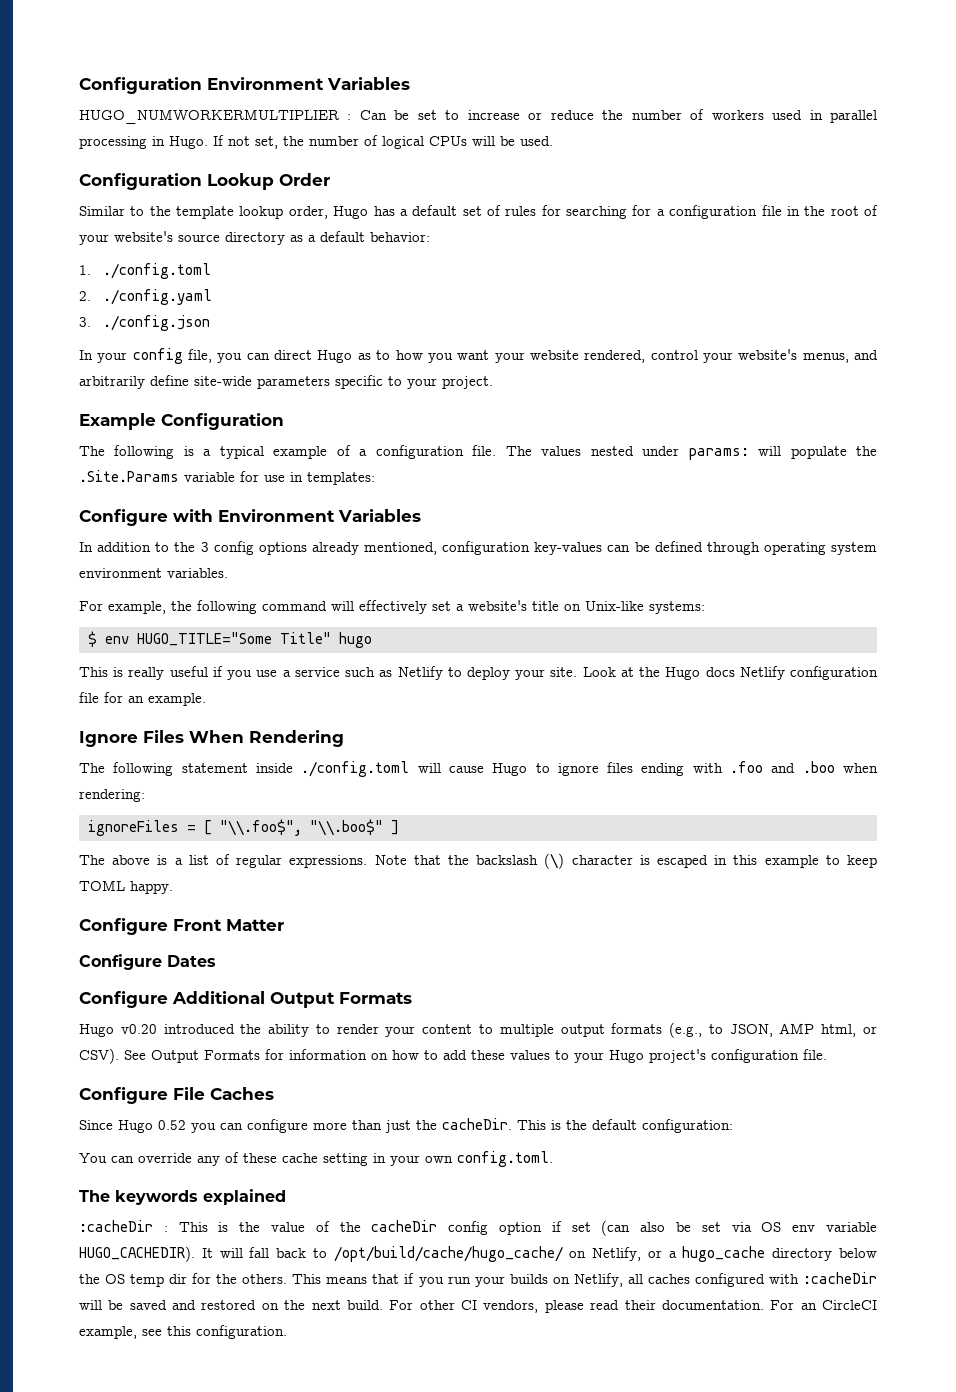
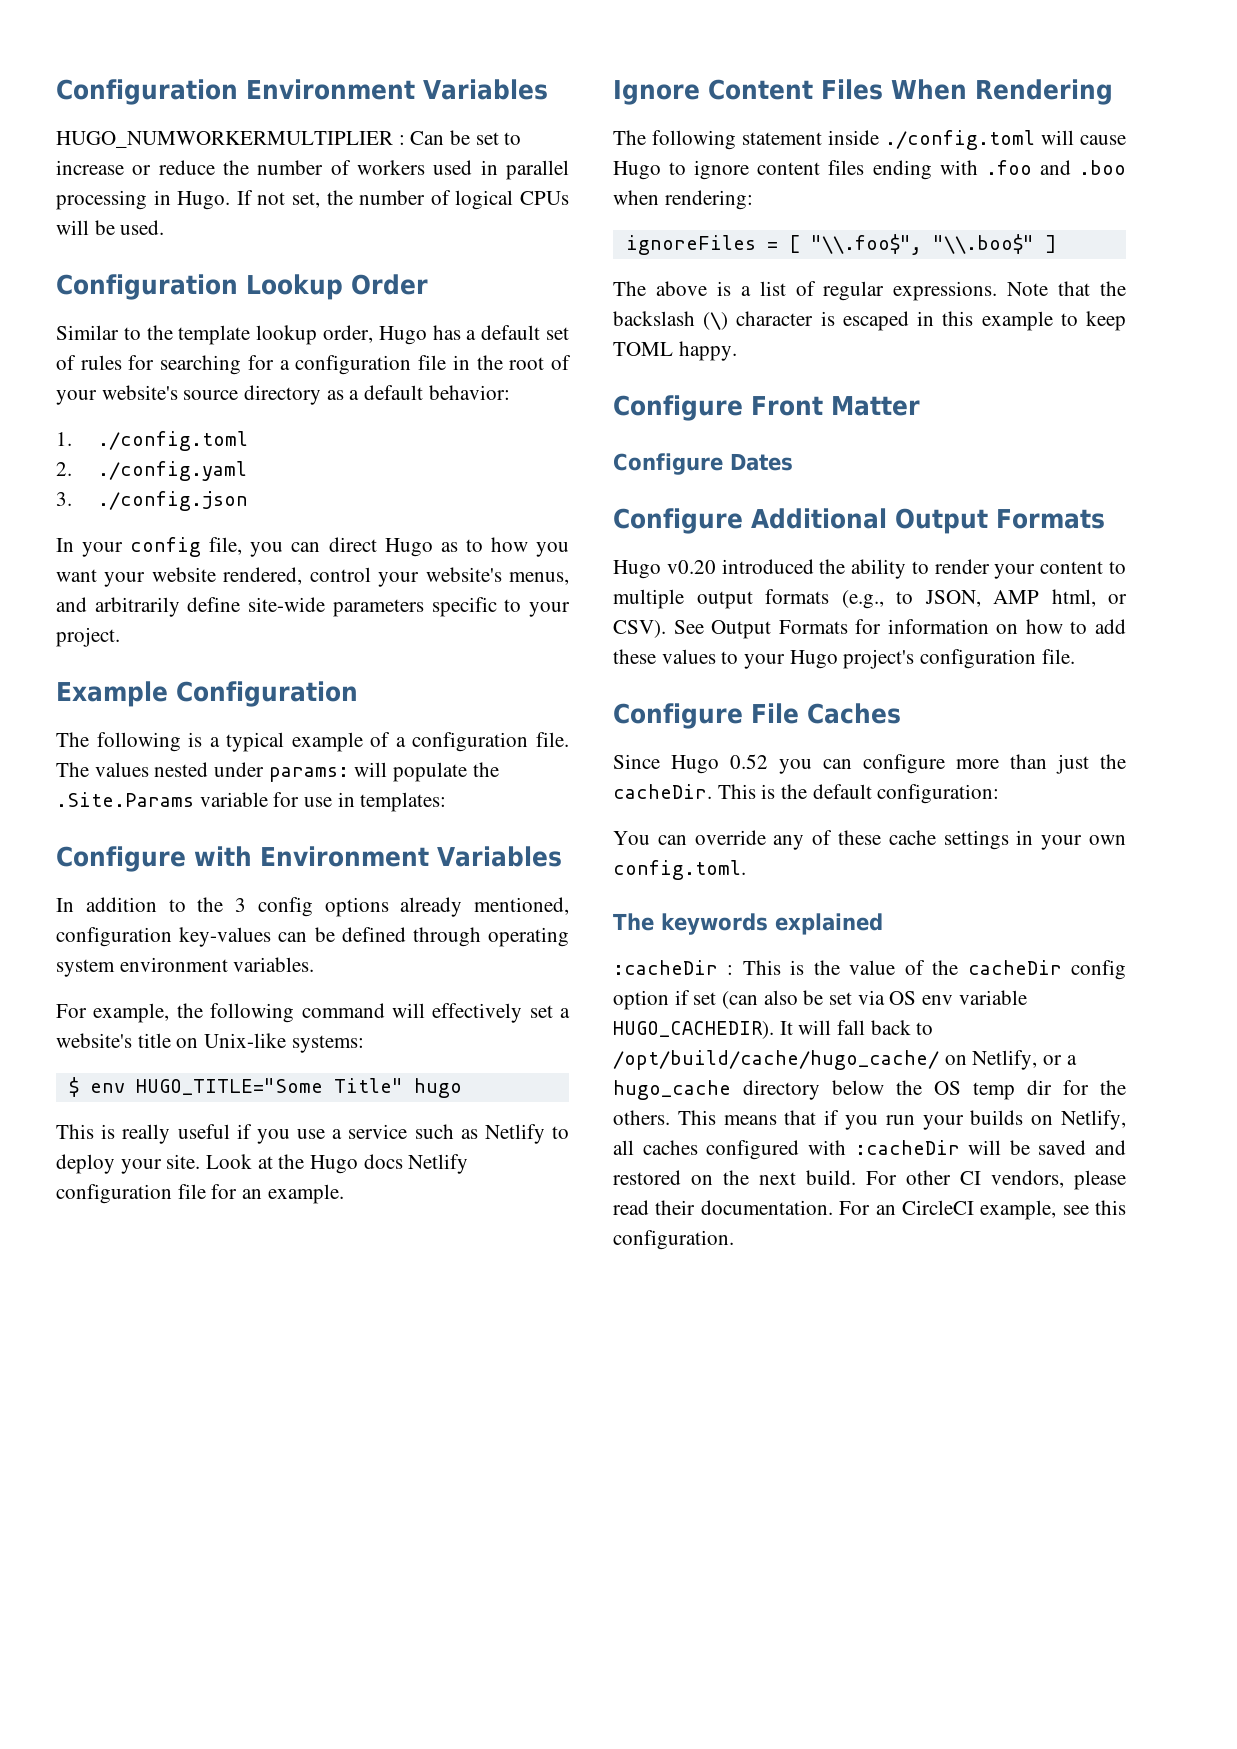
- Ignore Files When Rendering
+ Ignore Content Files When Rendering
- The following statement inside ./config.toml will cause Hugo to ignore files ending with .foo and .boo when rendering:
+ The following statement inside ./config.toml will cause Hugo to ignore content files ending with .foo and .boo when rendering:
- You can override any of these cache setting in your own config.toml.
+ You can override any of these cache settings in your own config.toml.

